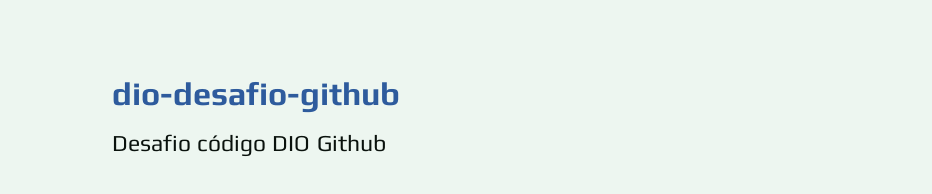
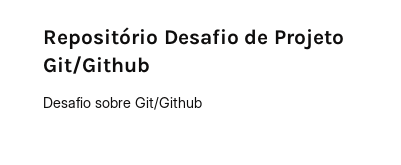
- dio-desafio-github
- Desafio código DIO Github
+ Repositório Desafio de Projeto Git/Github
+ Desafio sobre Git/Github

